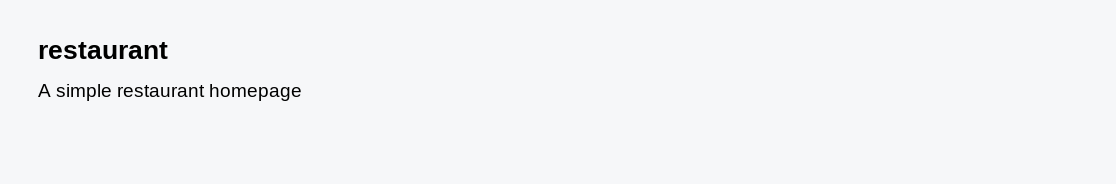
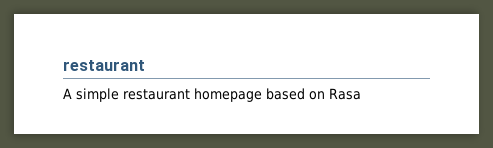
- A simple restaurant homepage
+ A simple restaurant homepage based on Rasa

